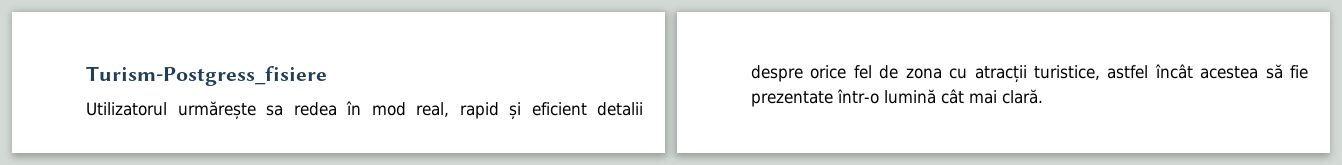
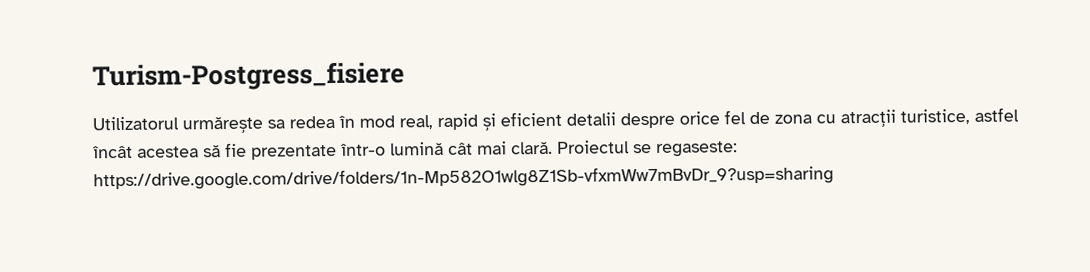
+ Proiectul se regaseste: https://drive.google.com/drive/folders/1n-Mp582O1wlg8Z1Sb-vfxmWw7mBvDr_9?usp=sharing

